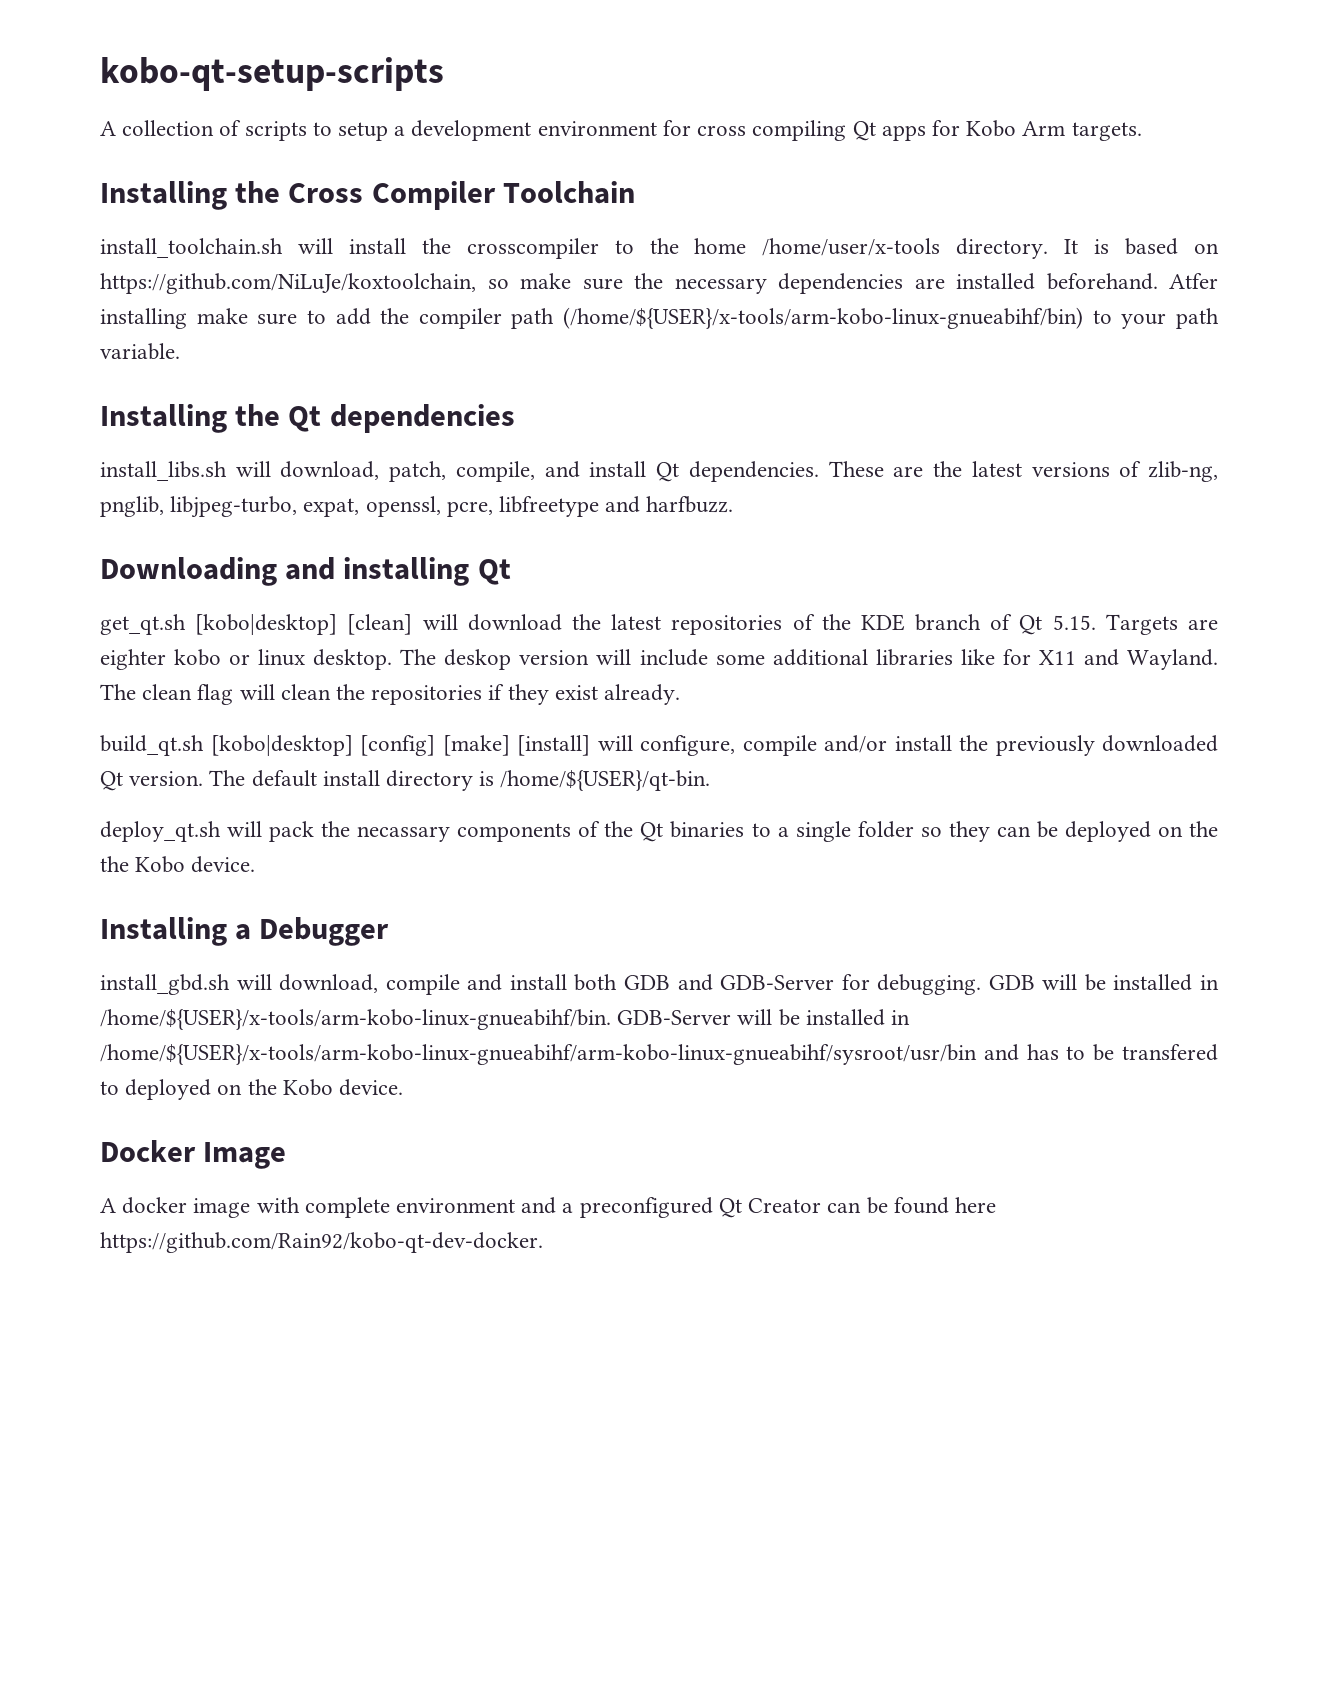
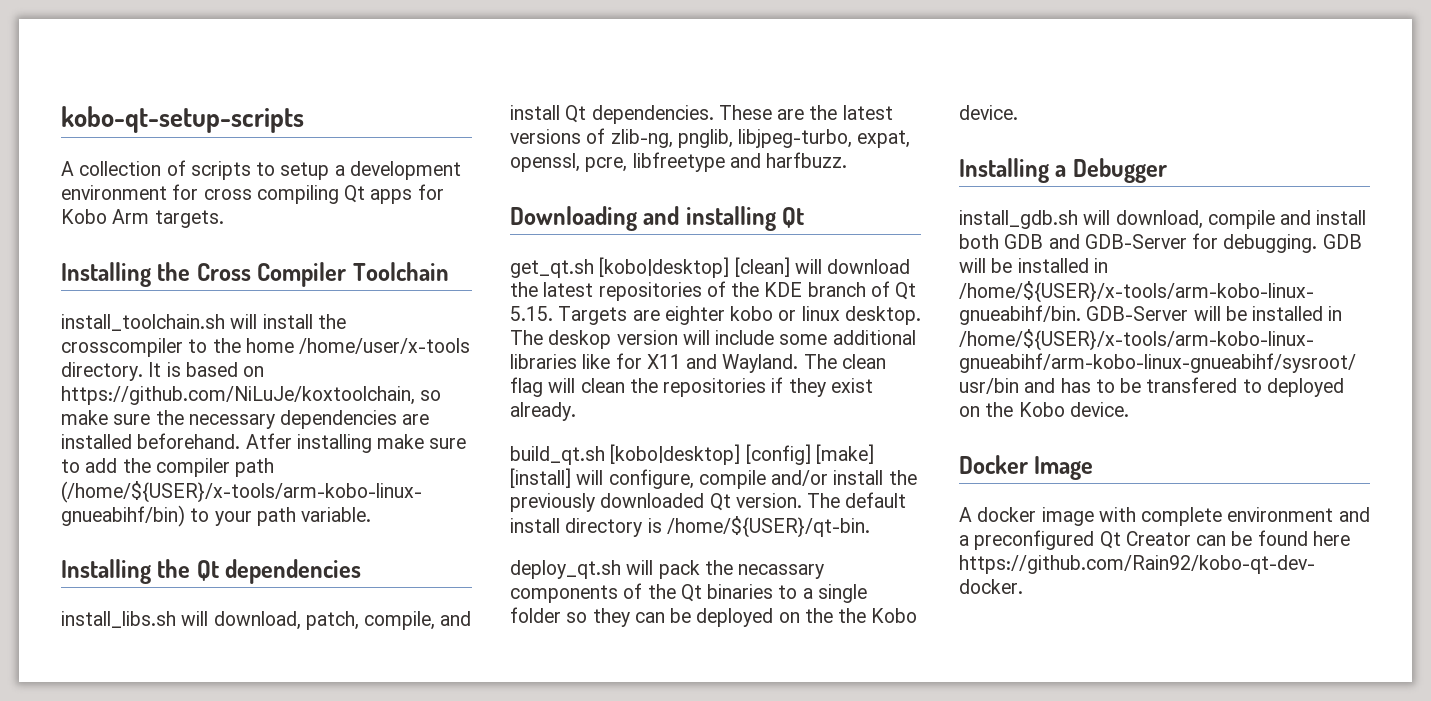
- install_gbd.sh will download, compile and install both GDB and GDB-Server for debugging.
+ install_gdb.sh will download, compile and install both GDB and GDB-Server for debugging.

